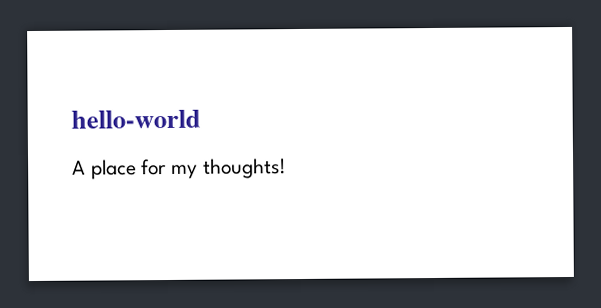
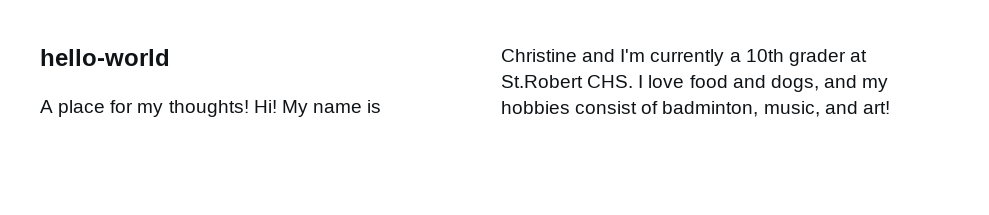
+ Hi! My name is Christine and I'm currently a 10th grader at St.Robert CHS. I love food and dogs, and my hobbies consist of badminton, music, and art!

